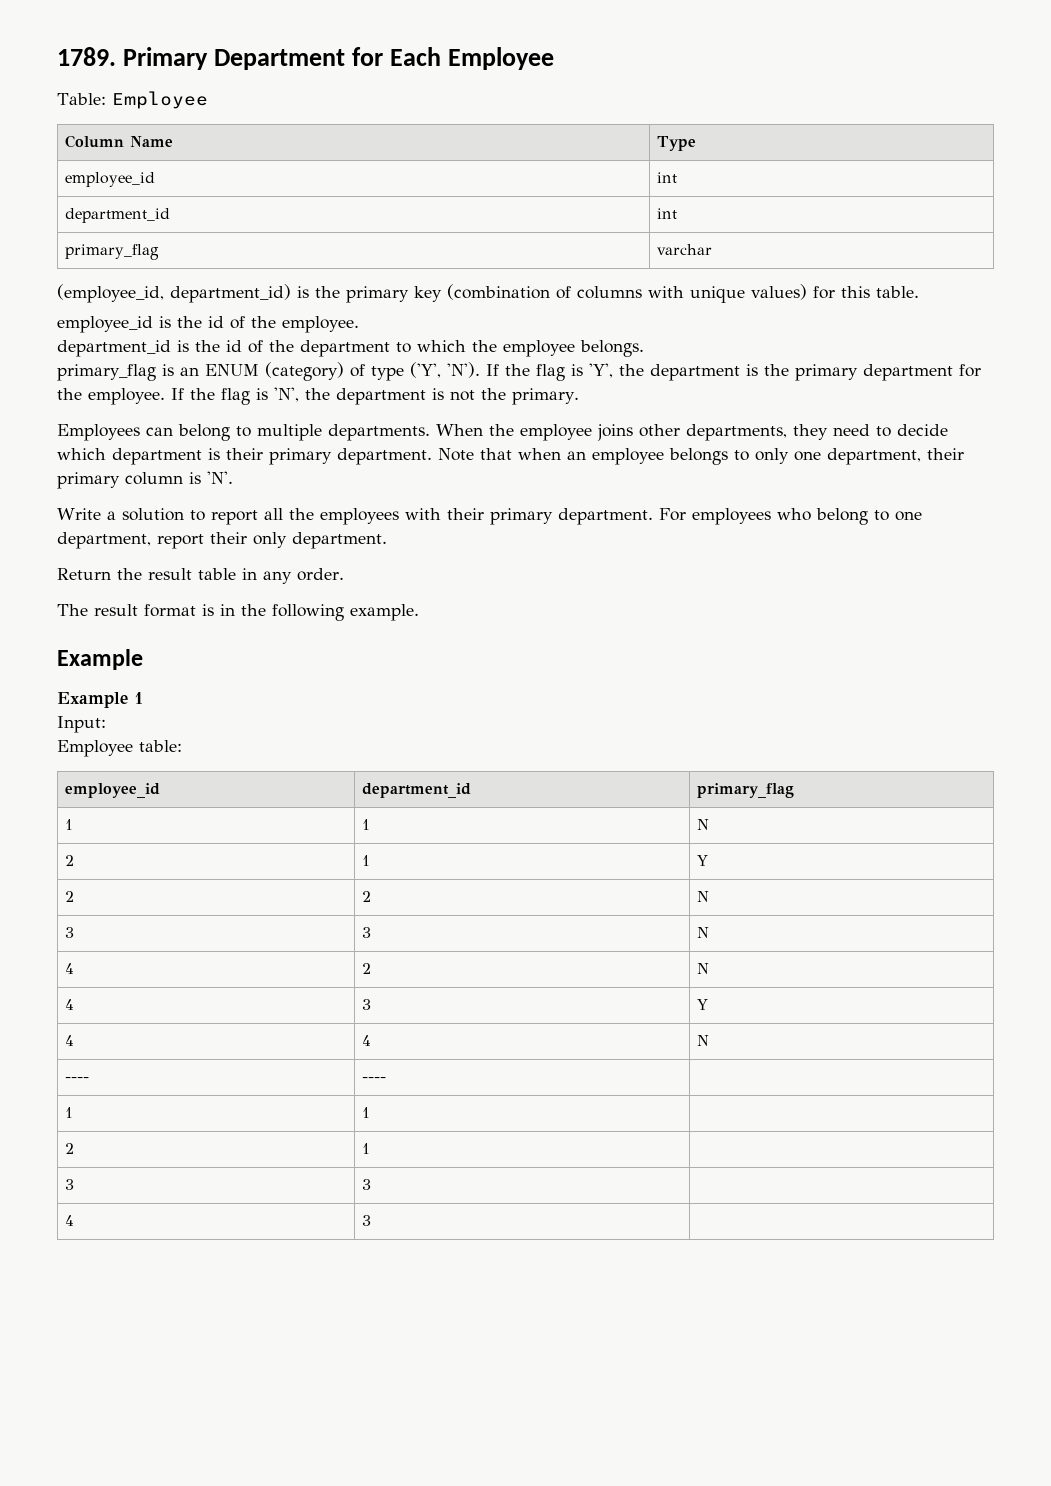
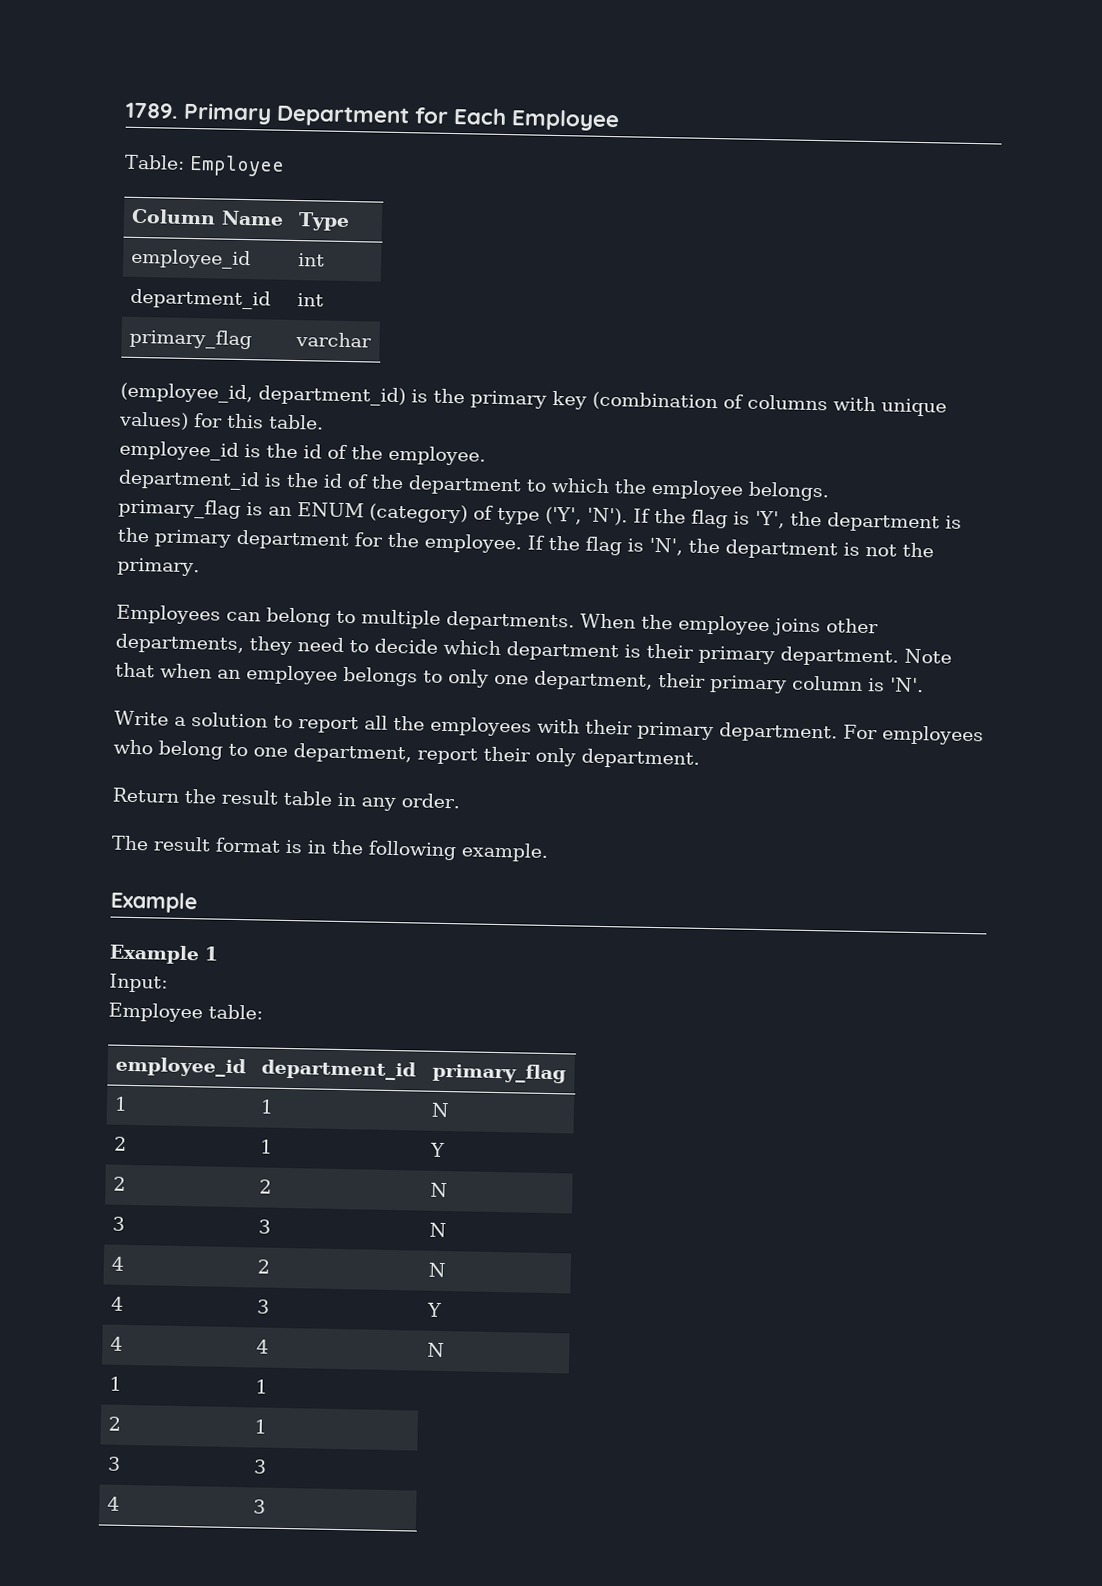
  4 | 4 | N
- ---- | ---- |
- 1 | 1 |
- 2 | 1 |
- 3 | 3 |
- 4 | 3 |
+ 1 | 1
+ 2 | 1
+ 3 | 3
+ 4 | 3

